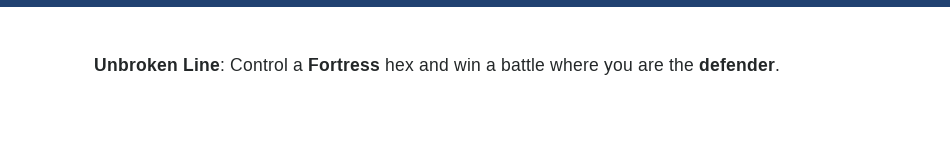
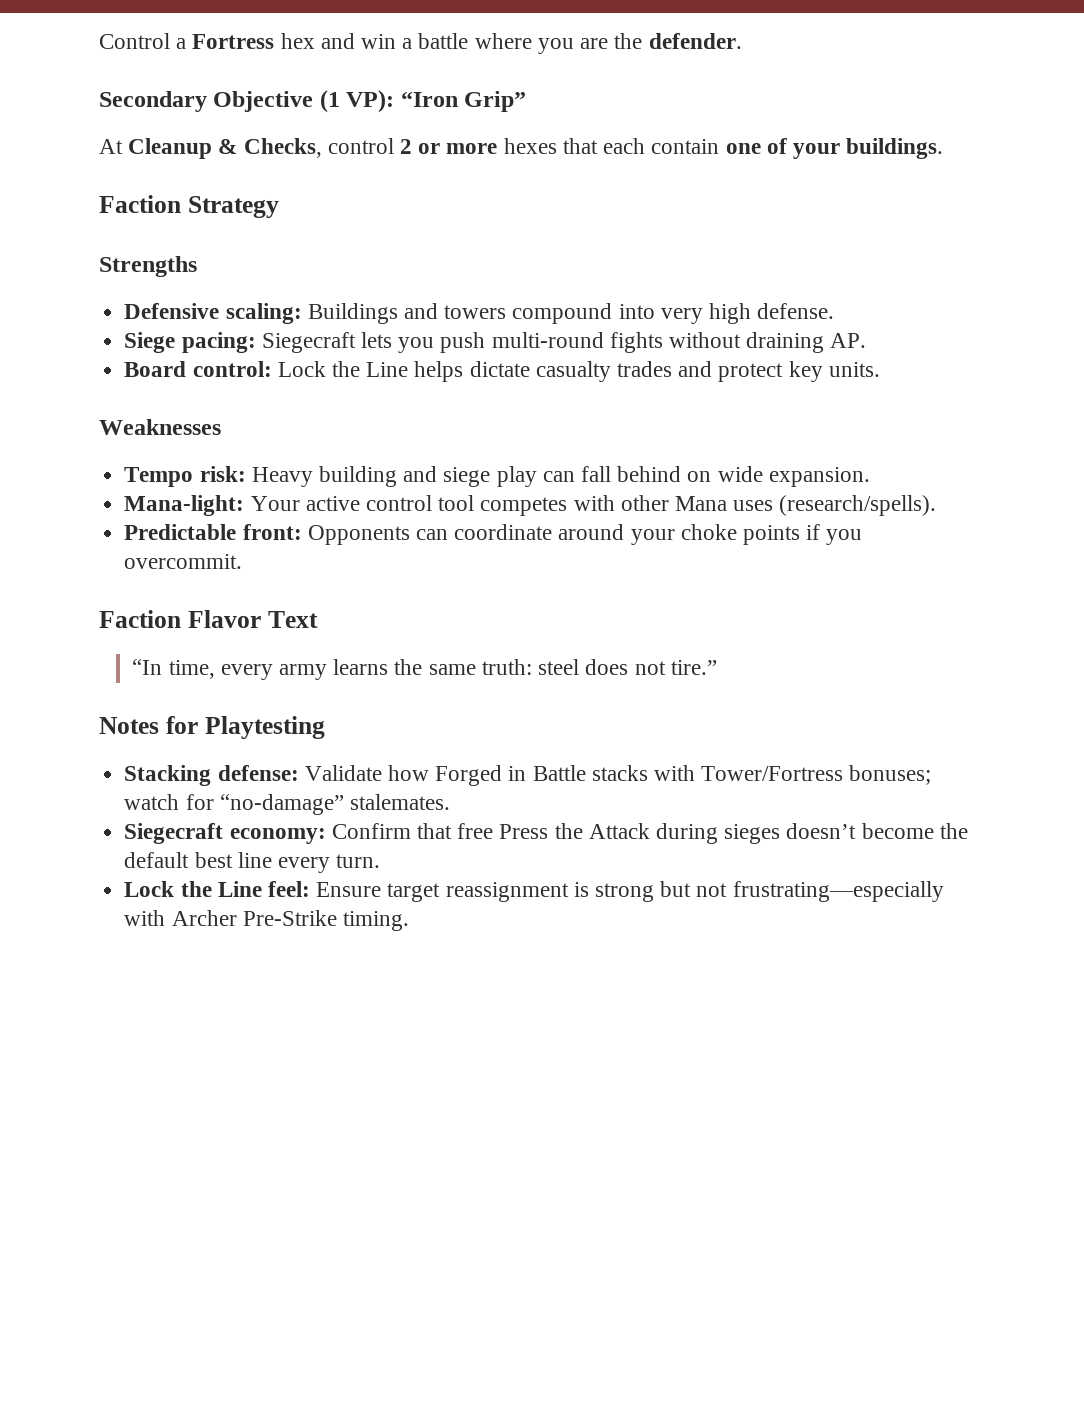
- Unbroken Line: Control a Fortress hex and win a battle where you are the defender.
+ Control a Fortress hex and win a battle where you are the defender.
+ Secondary Objective (1 VP): “Iron Grip”
+ At Cleanup & Checks, control 2 or more hexes that each contain one of your buildings.
+ Faction Strategy
+ Strengths
+ Defensive scaling: Buildings and towers compound into very high defense.
+ Siege pacing: Siegecraft lets you push multi-round fights without draining AP.
+ Board control: Lock the Line helps dictate casualty trades and protect key units.
+ Weaknesses
+ Tempo risk: Heavy building and siege play can fall behind on wide expansion.
+ Mana-light: Your active control tool competes with other Mana uses (research/spells).
+ Predictable front: Opponents can coordinate around your choke points if you overcommit.
+ Faction Flavor Text
+ “In time, every army learns the same truth: steel does not tire.”
+ Notes for Playtesting
+ Stacking defense: Validate how Forged in Battle stacks with Tower/Fortress bonuses; watch for “no-damage” stalemates.
+ Siegecraft economy: Confirm that free Press the Attack during sieges doesn’t become the default best line every turn.
+ Lock the Line feel: Ensure target reassignment is strong but not frustrating—especially with Archer Pre-Strike timing.

